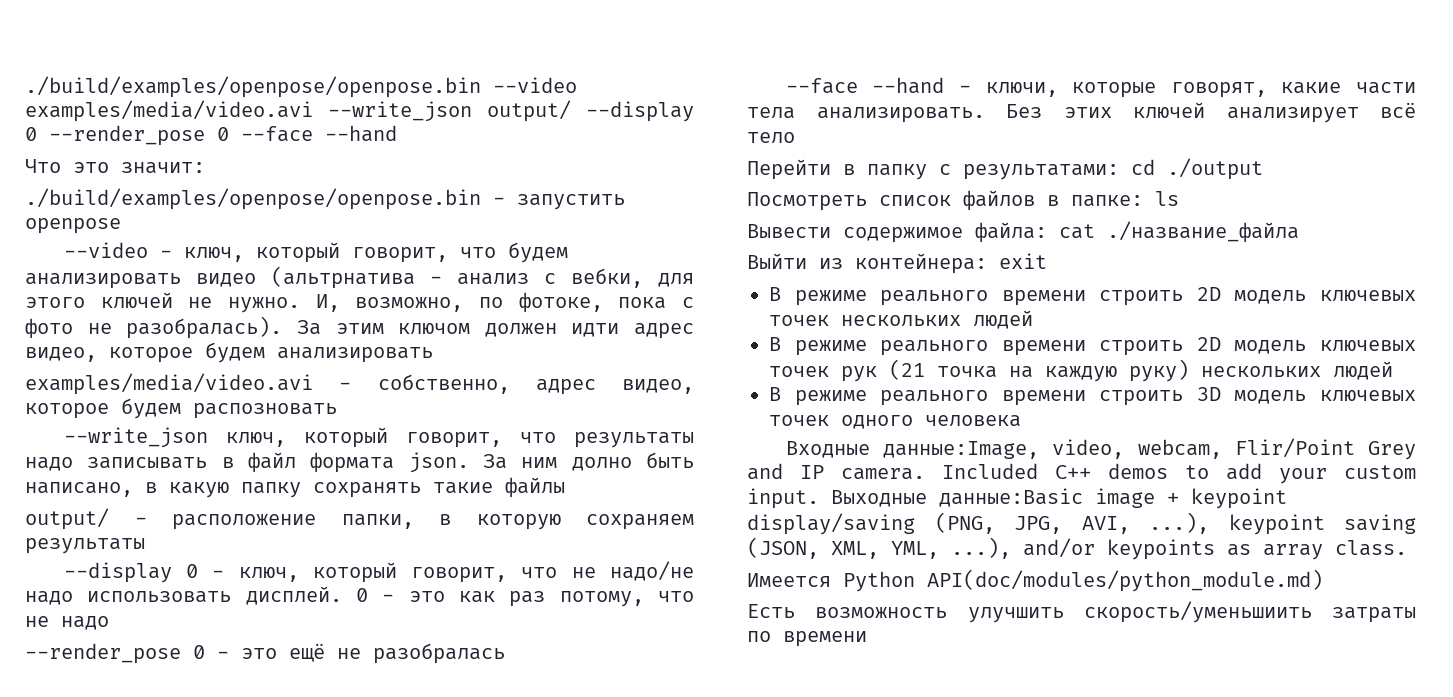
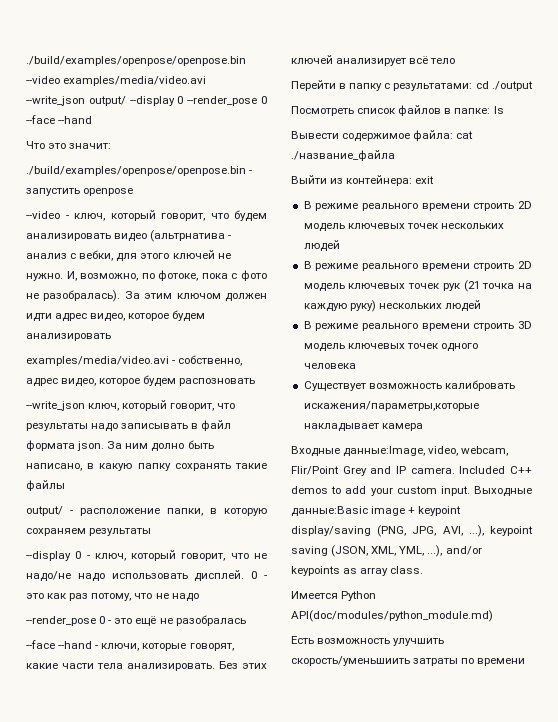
+ Существует возможность калибровать искажения/параметры,которые накладывает камера

